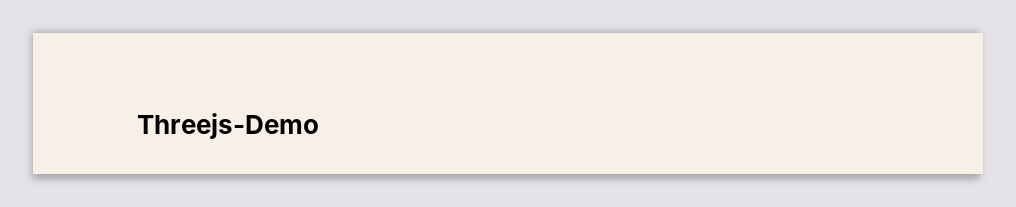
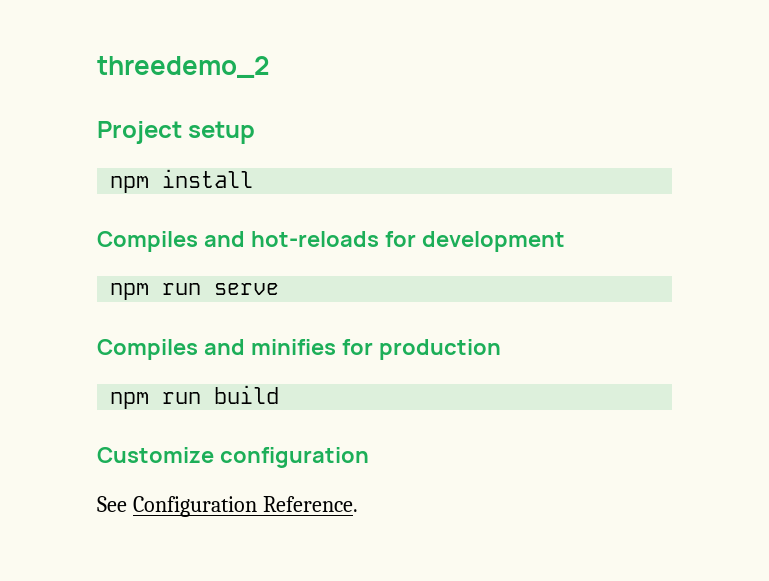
- Threejs-Demo
+ threedemo_2
+ Project setup
+ npm install
+ Compiles and hot-reloads for development
+ npm run serve
+ Compiles and minifies for production
+ npm run build
+ Customize configuration
+ See Configuration Reference.

